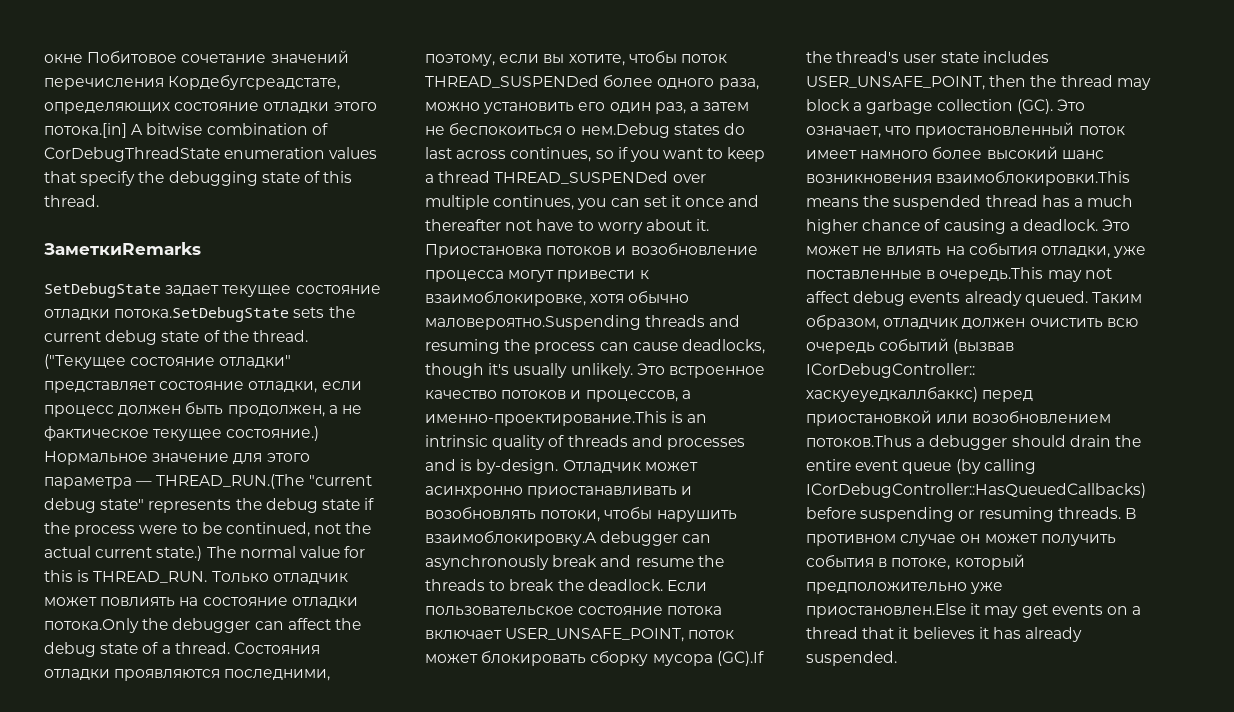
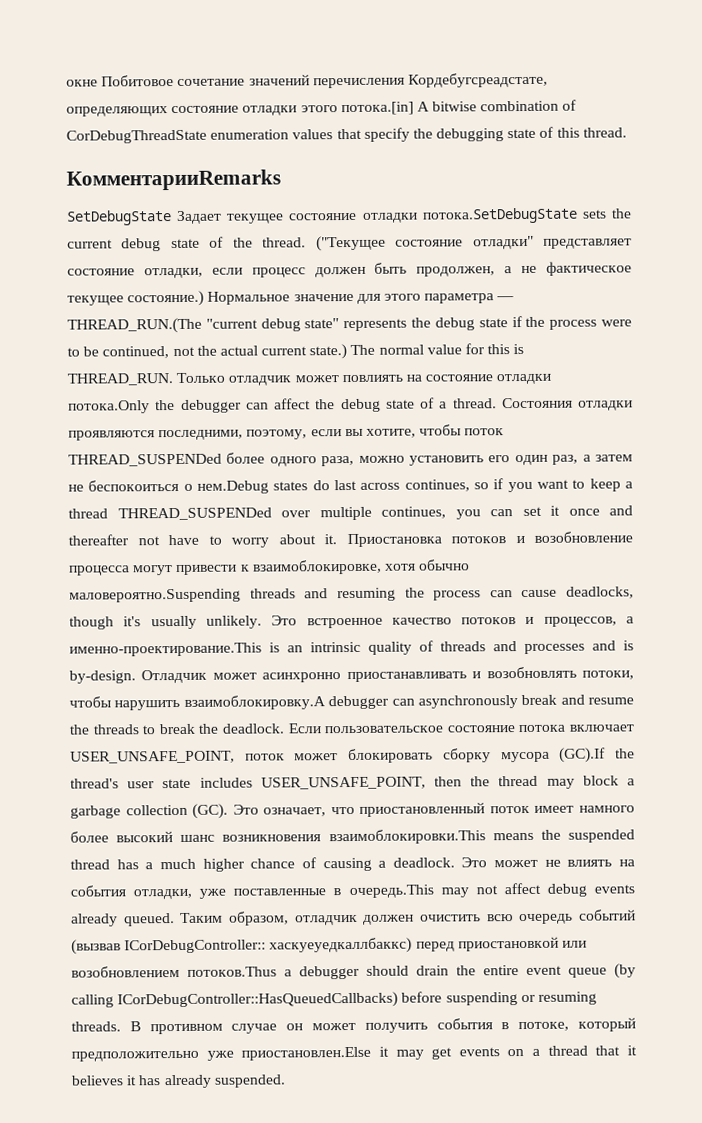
- ЗаметкиRemarks
+ КомментарииRemarks
- SetDebugState задает текущее состояние отладки потока.SetDebugState sets the current debug state of the thread.
+ SetDebugState Задает текущее состояние отладки потока.SetDebugState sets the current debug state of the thread.

